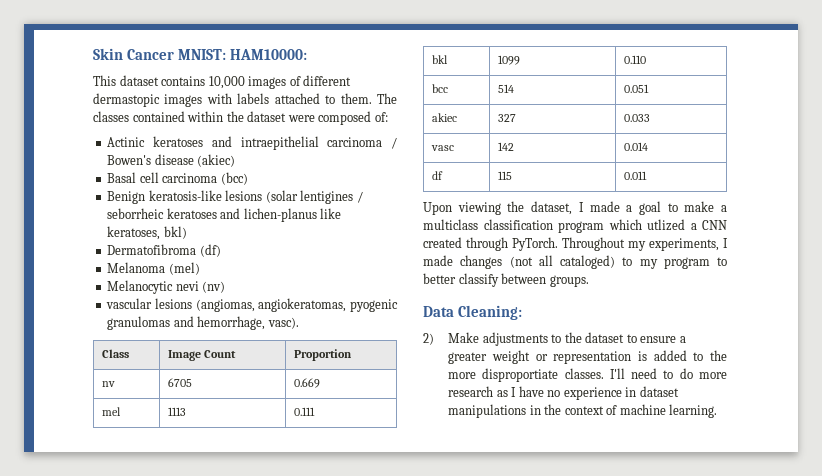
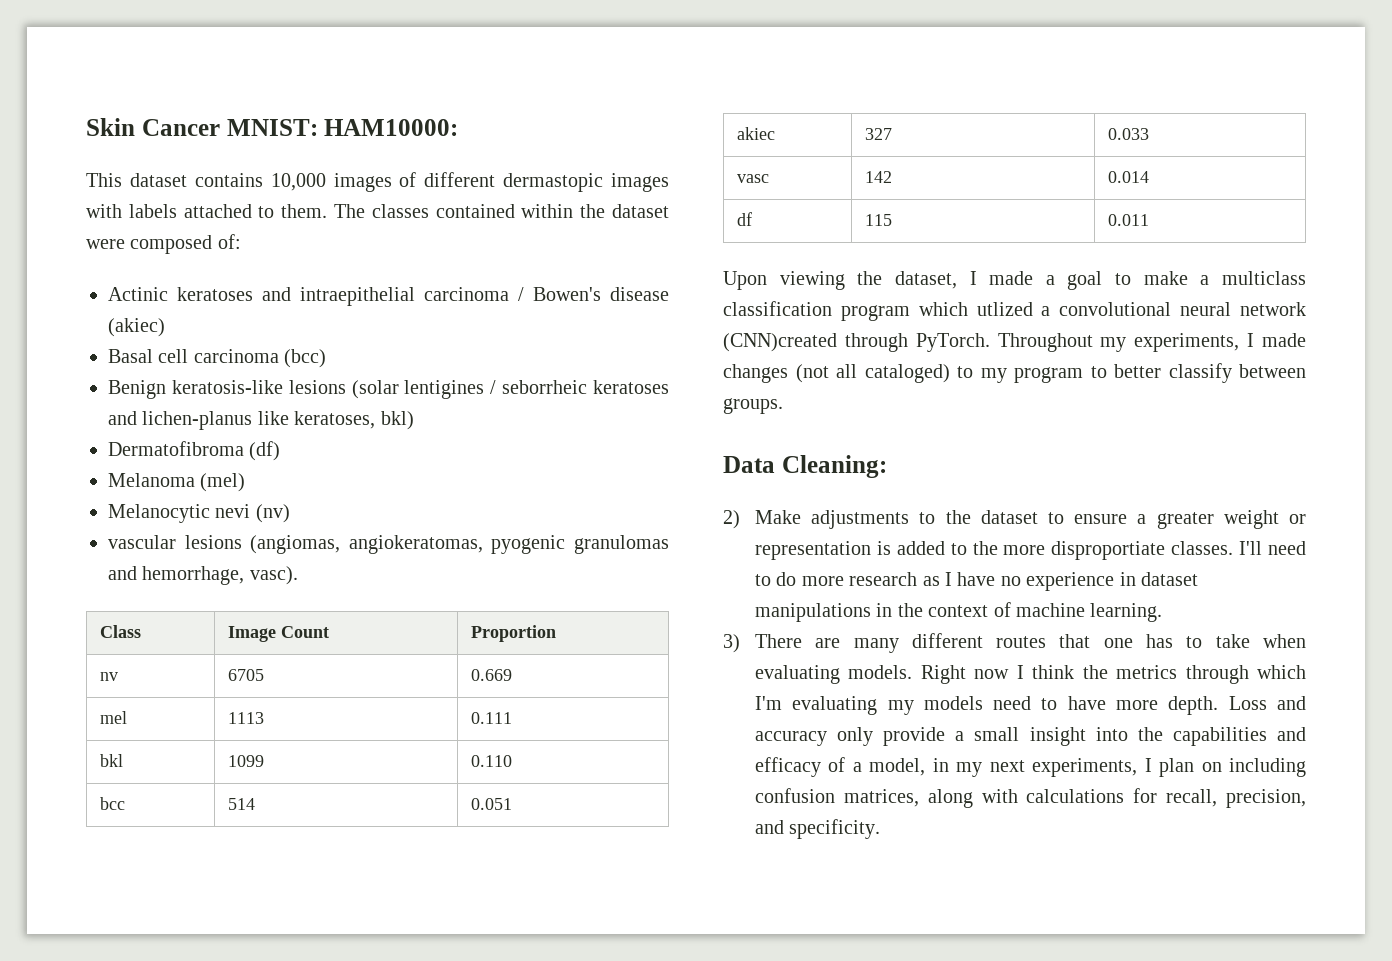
- Upon viewing the dataset, I made a goal to make a multiclass classification program which utlized a CNN created through PyTorch.
+ Upon viewing the dataset, I made a goal to make a multiclass classification program which utlized a convolutional neural network (CNN)created through PyTorch.
+ 3) There are many different routes that one has to take when evaluating models. Right now I think the metrics through which I'm evaluating my models need to have more depth. Loss and accuracy only provide a small insight into the capabilities and efficacy of a model, in my next experiments, I plan on including confusion matrices, along with calculations for recall, precision, and specificity.

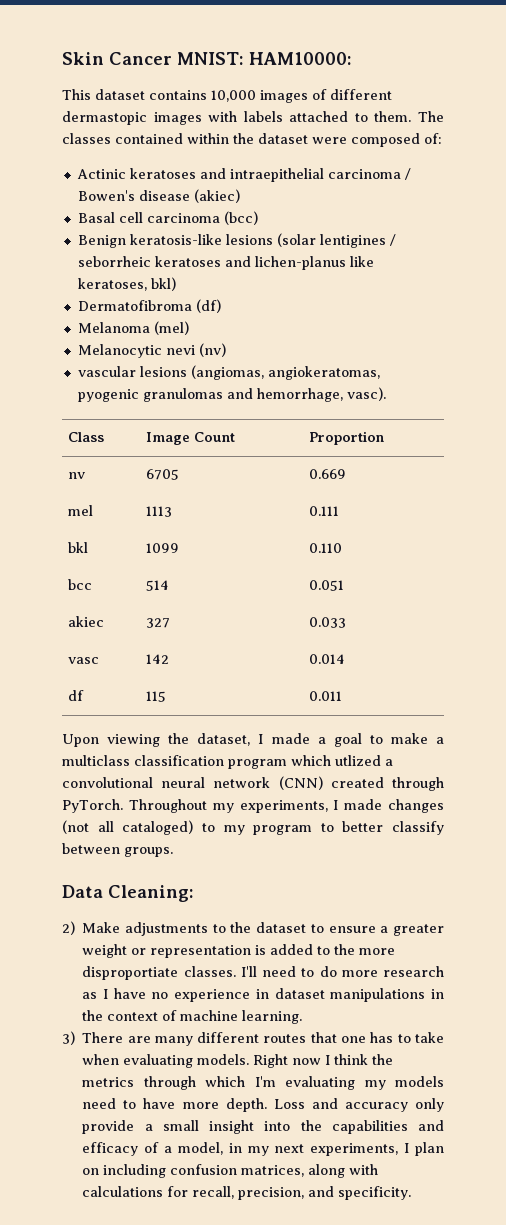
- Upon viewing the dataset, I made a goal to make a multiclass classification program which utlized a convolutional neural network (CNN)created through PyTorch.
+ Upon viewing the dataset, I made a goal to make a multiclass classification program which utlized a convolutional neural network (CNN) created through PyTorch.

